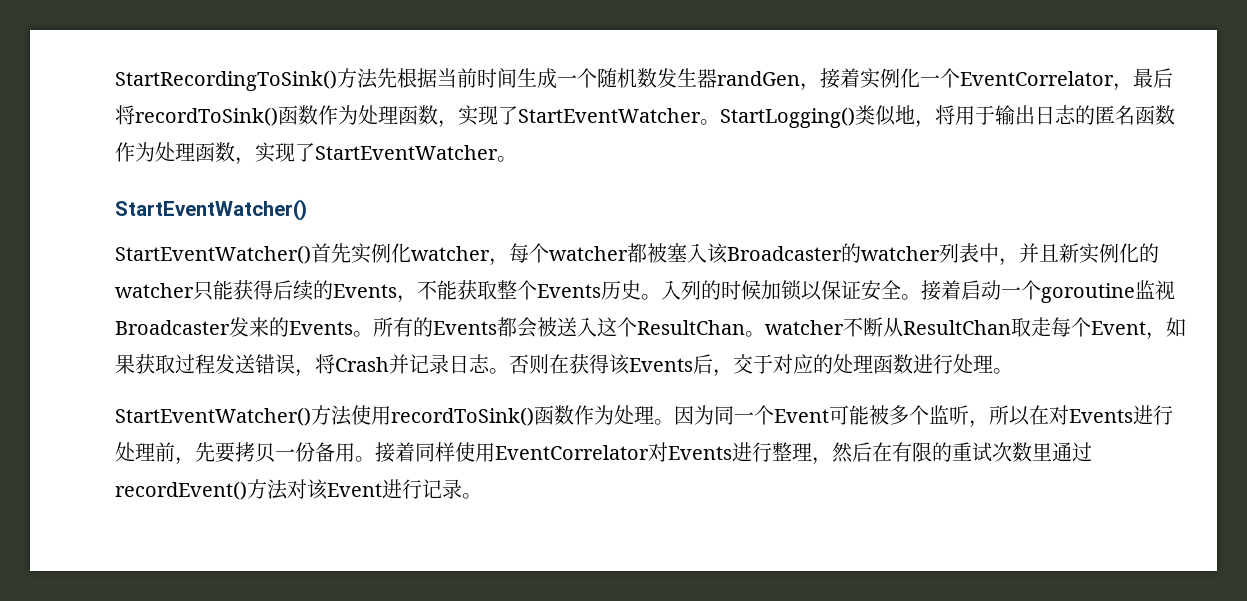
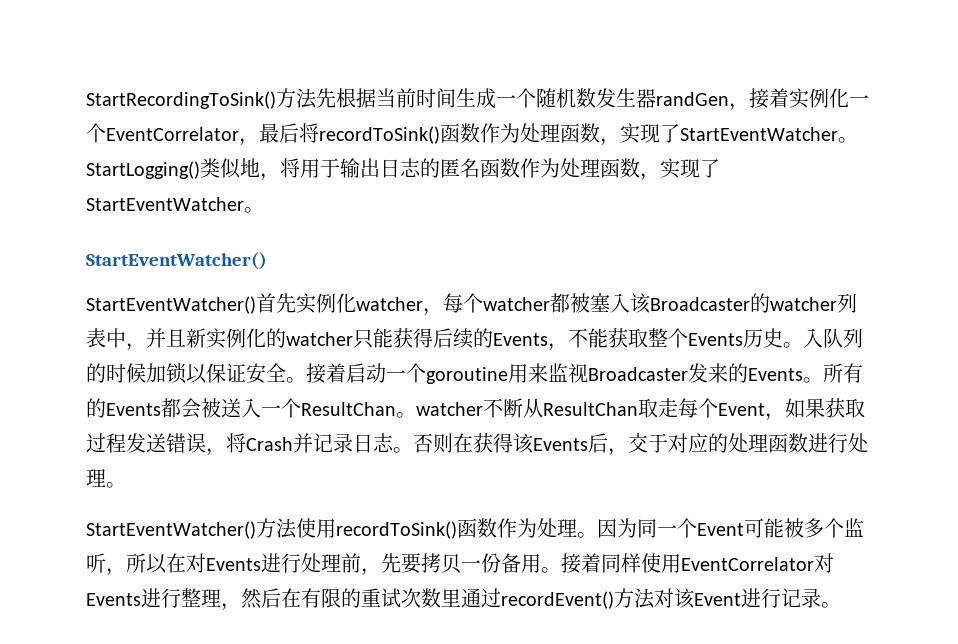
- 入列的时候加锁以保证安全。
+ 入队列的时候加锁以保证安全。
- 接着启动一个goroutine监视Broadcaster发来的Events。
+ 接着启动一个goroutine用来监视Broadcaster发来的Events。
- 所有的Events都会被送入这个ResultChan。watcher不断从ResultChan取走每个Event，如果获取过程发送错误，将Crash并记录日志。
+ 所有的Events都会被送入一个ResultChan。watcher不断从ResultChan取走每个Event，如果获取过程发送错误，将Crash并记录日志。

